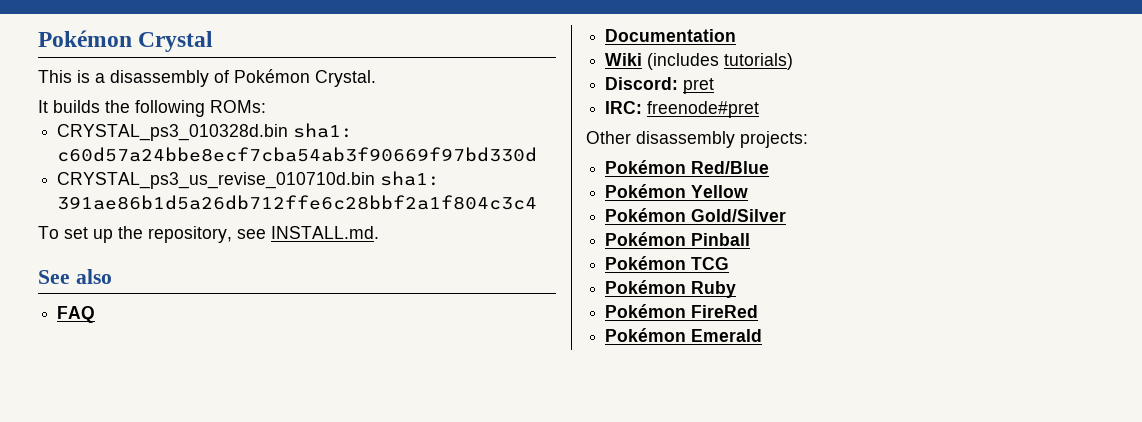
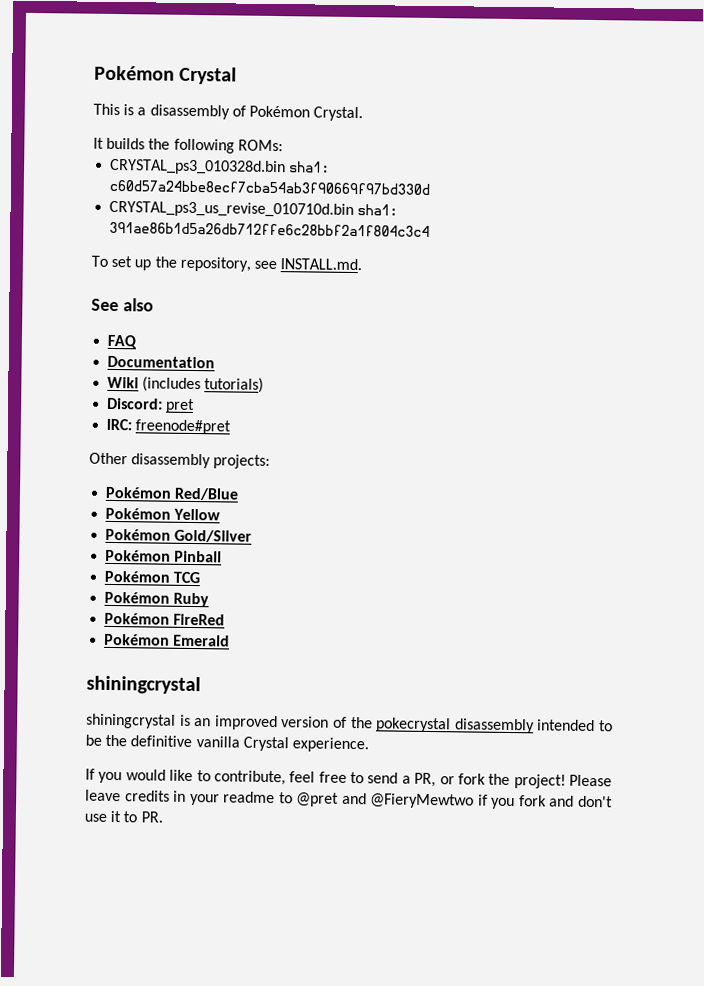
  Pokémon Emerald
+ shiningcrystal
+ shiningcrystal is an improved version of the pokecrystal disassembly intended to be the definitive vanilla Crystal experience.
+ If you would like to contribute, feel free to send a PR, or fork the project! Please leave credits in your readme to @pret and @FieryMewtwo if you fork and don't use it to PR.

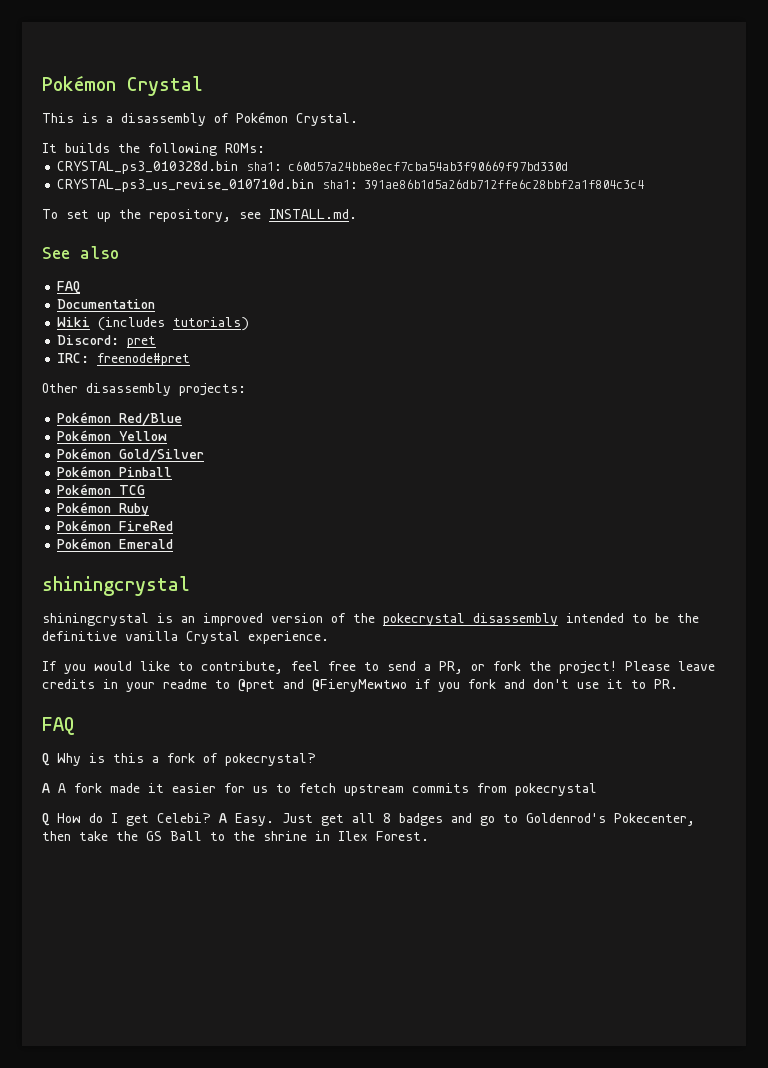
  Please leave credits in your readme to @pret and @FieryMewtwo if you fork and don't use it to PR.
+ FAQ
+ Q Why is this a fork of pokecrystal?
+ A A fork made it easier for us to fetch upstream commits from pokecrystal
+ Q How do I get Celebi? A Easy. Just get all 8 badges and go to Goldenrod's Pokecenter, then take the GS Ball to the shrine in Ilex Forest.

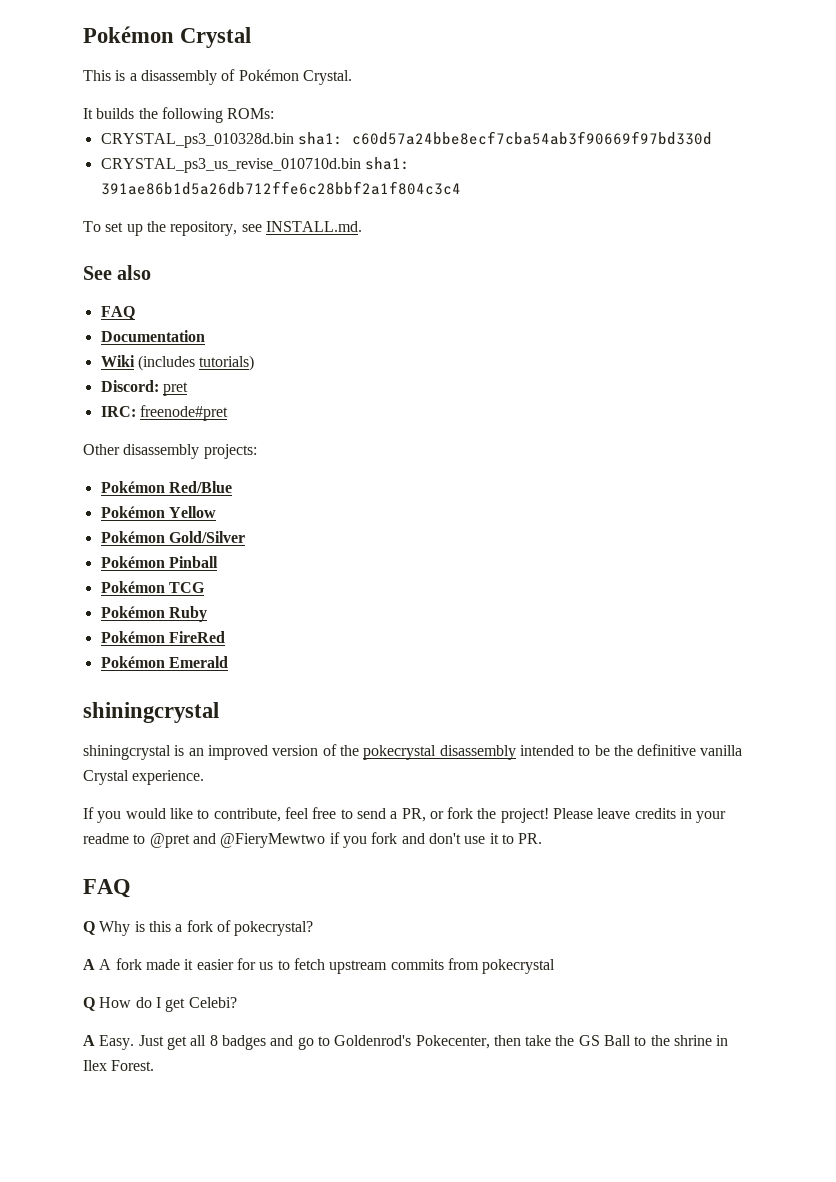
- Q How do I get Celebi? A Easy.
+ Q How do I get Celebi?
+ A Easy.

